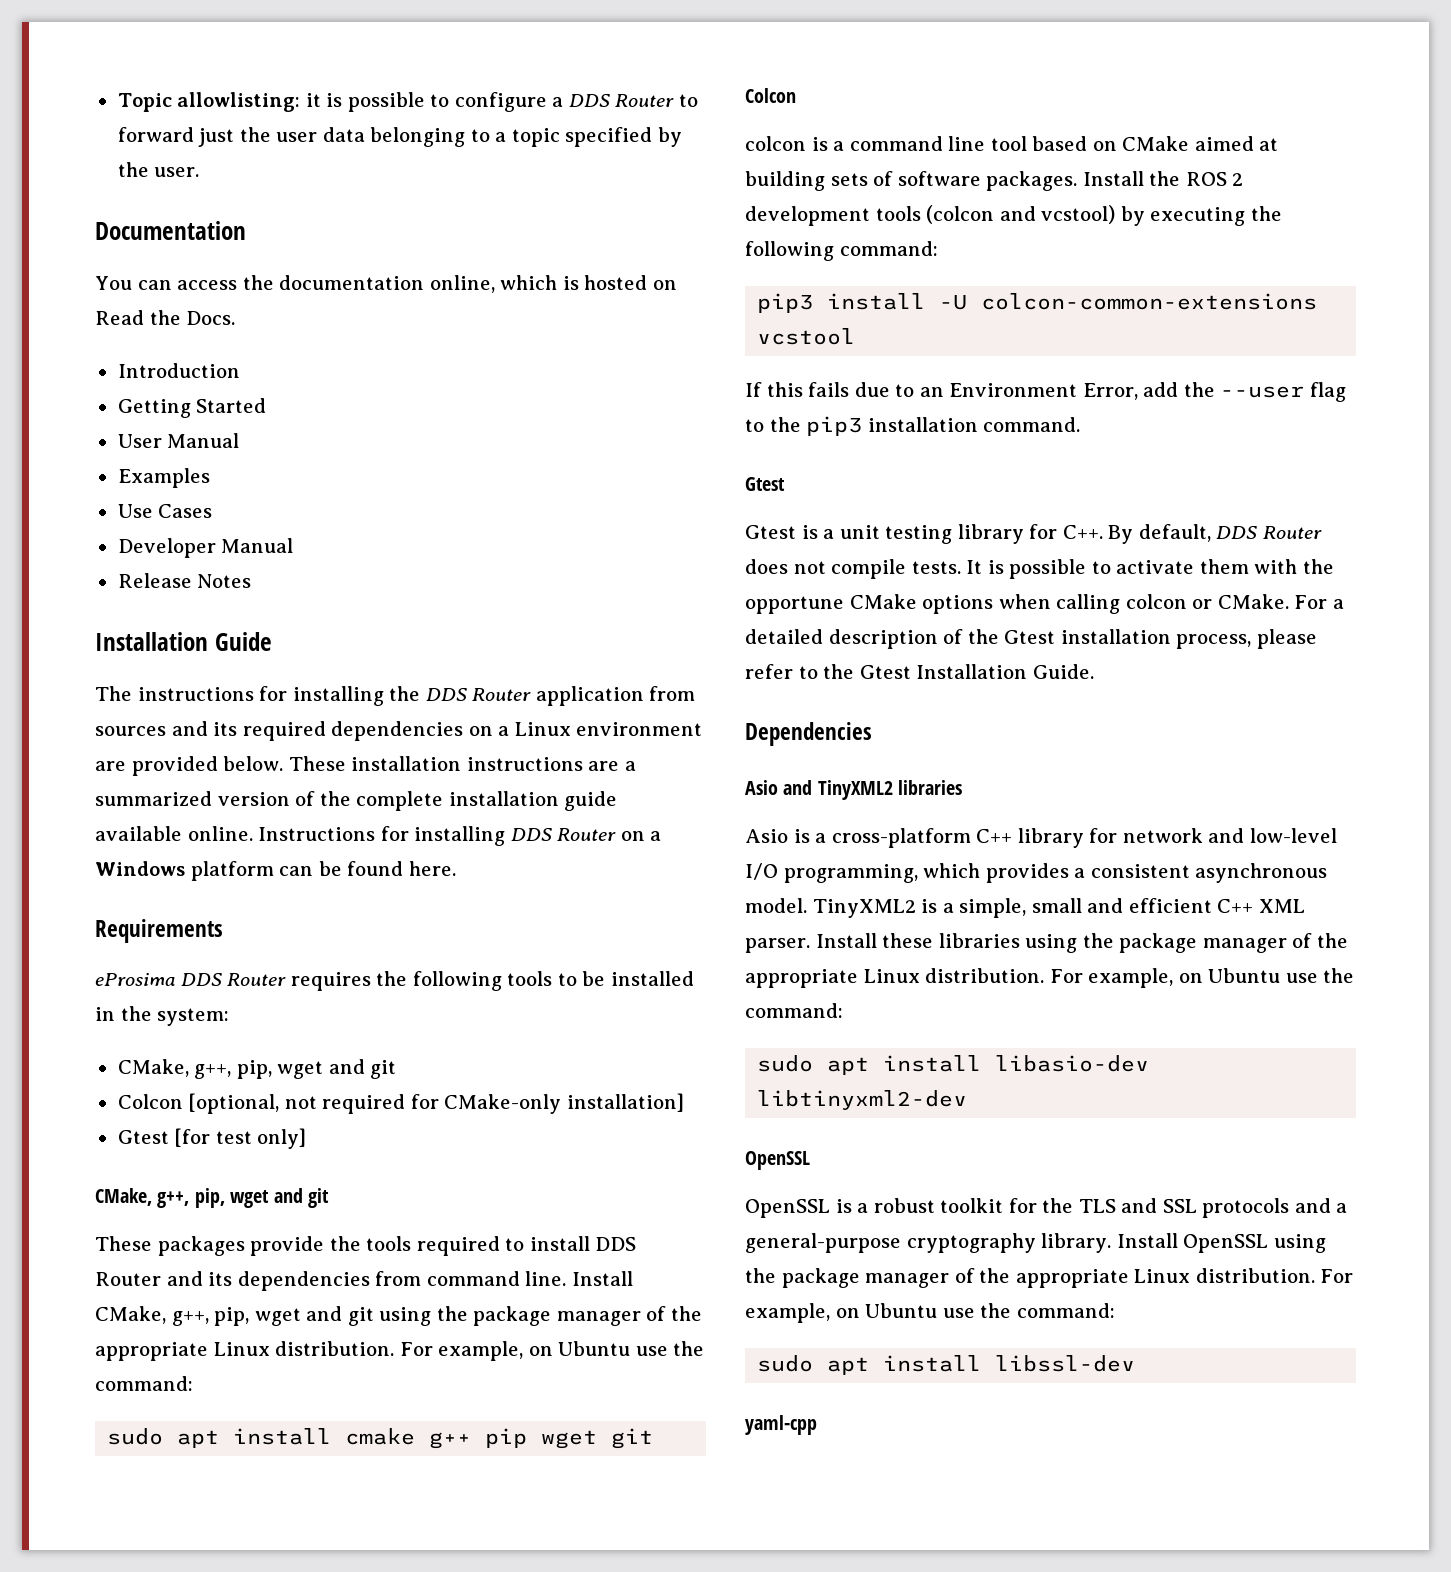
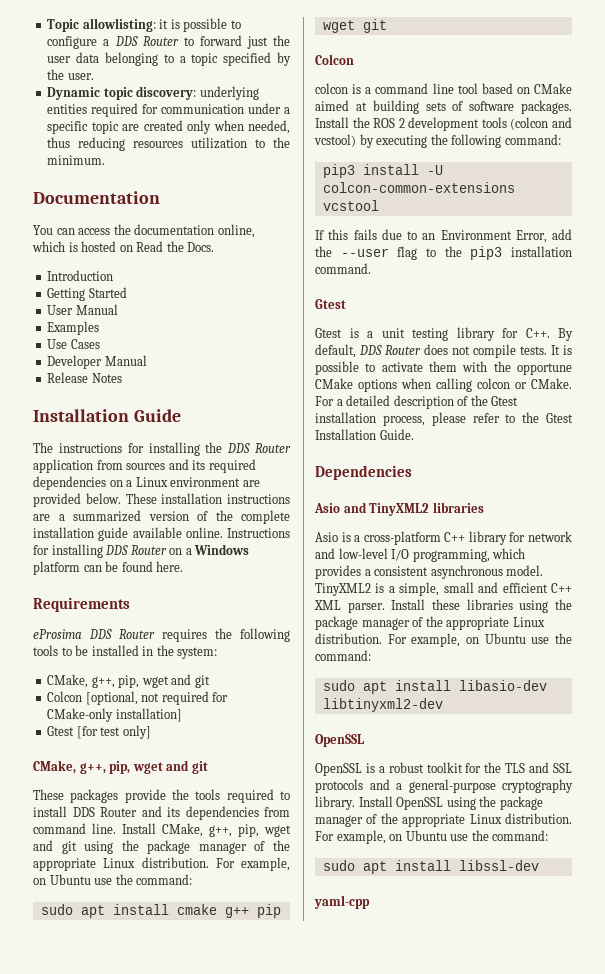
+ Dynamic topic discovery: underlying entities required for communication under a specific topic are created only when needed, thus reducing resources utilization to the minimum.

